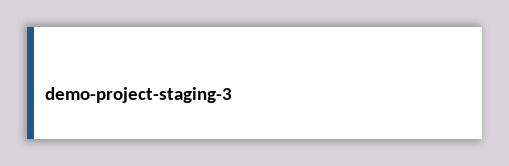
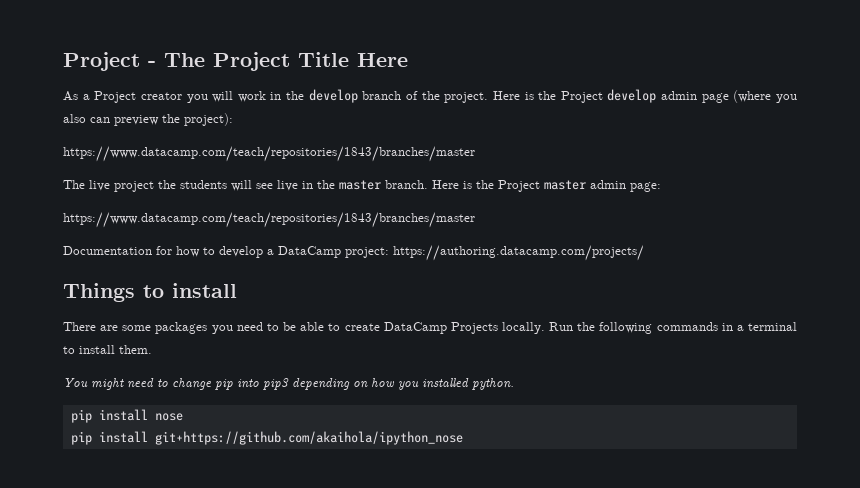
- demo-project-staging-3
+ Project - The Project Title Here
+ As a Project creator you will work in the develop branch of the project. Here is the Project develop admin page (where you also can preview the project):
+ https://www.datacamp.com/teach/repositories/1843/branches/master
+ The live project the students will see live in the master branch. Here is the Project master admin page:
+ https://www.datacamp.com/teach/repositories/1843/branches/master
+ Documentation for how to develop a DataCamp project: https://authoring.datacamp.com/projects/
+ Things to install
+ There are some packages you need to be able to create DataCamp Projects locally. Run the following commands in a terminal to install them.
+ You might need to change pip into pip3 depending on how you installed python.
+ pip install nose
+ pip install git+https://github.com/akaihola/ipython_nose

